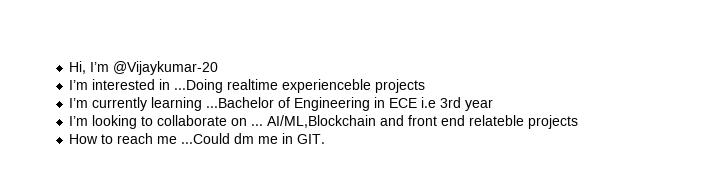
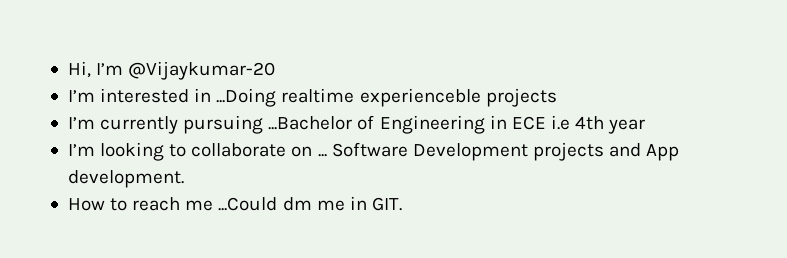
- I’m currently learning ...Bachelor of Engineering in ECE i.e 3rd year
+ I’m currently pursuing ...Bachelor of Engineering in ECE i.e 4th year
- AI/ML,Blockchain and front end relateble projects
+ Software Development projects and App development.

